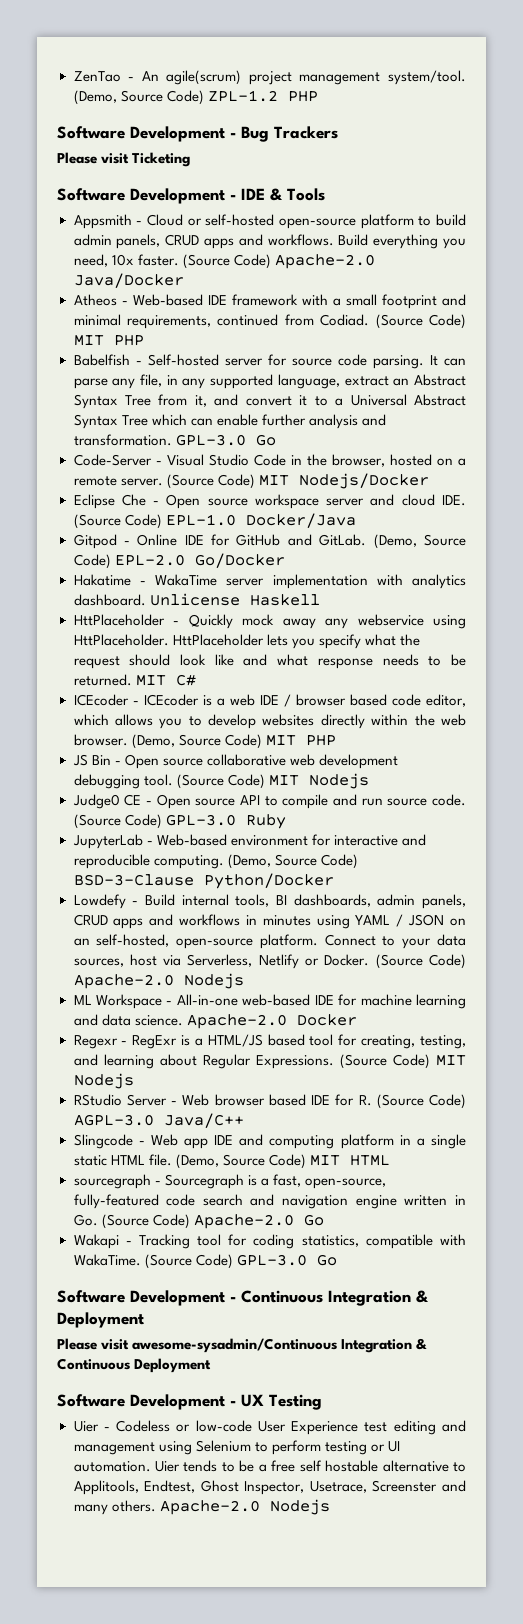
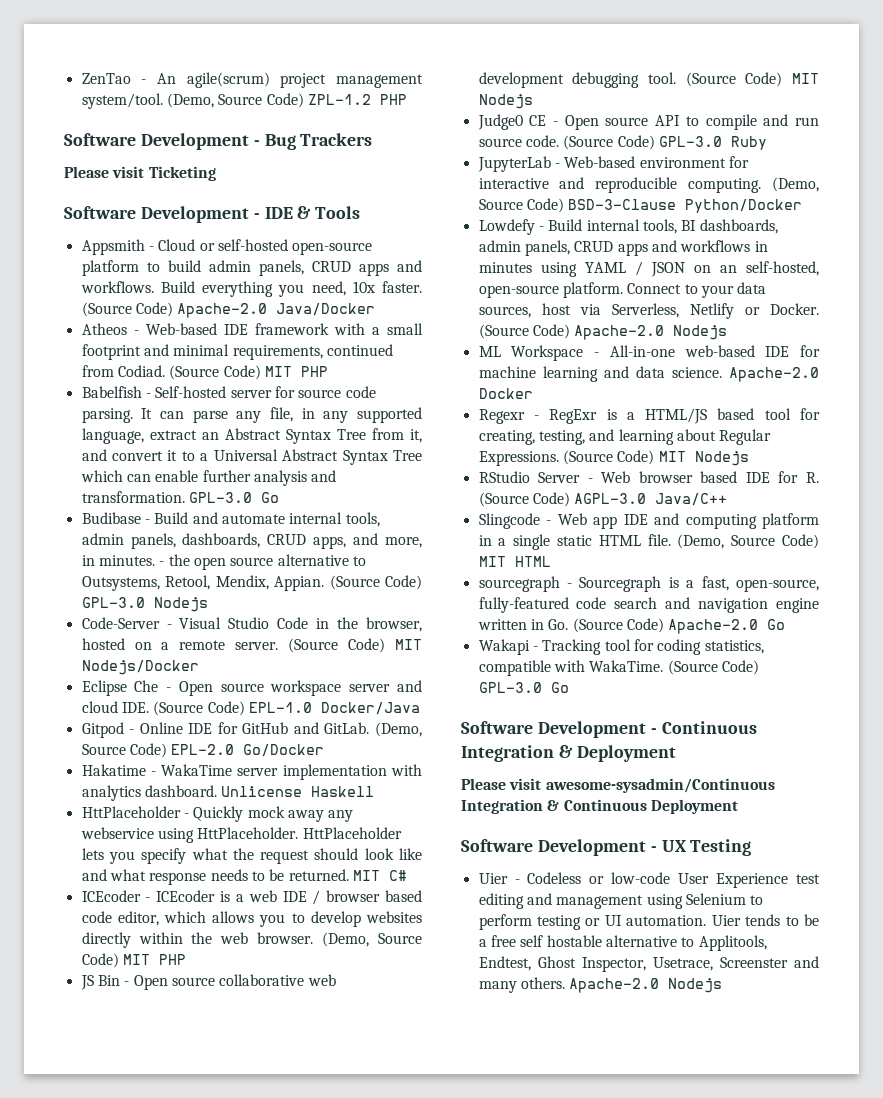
+ Budibase - Build and automate internal tools, admin panels, dashboards, CRUD apps, and more, in minutes. - the open source alternative to Outsystems, Retool, Mendix, Appian. (Source Code) GPL-3.0 Nodejs

